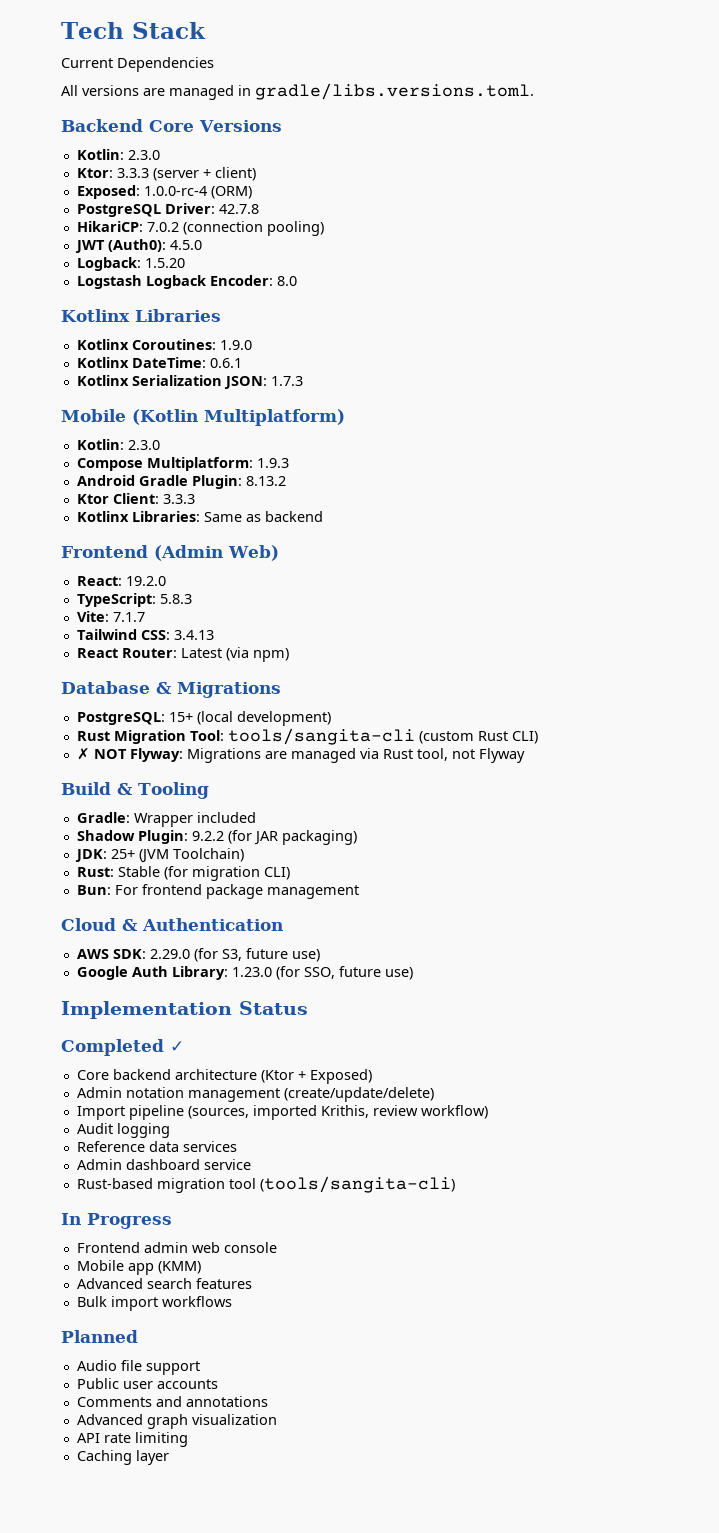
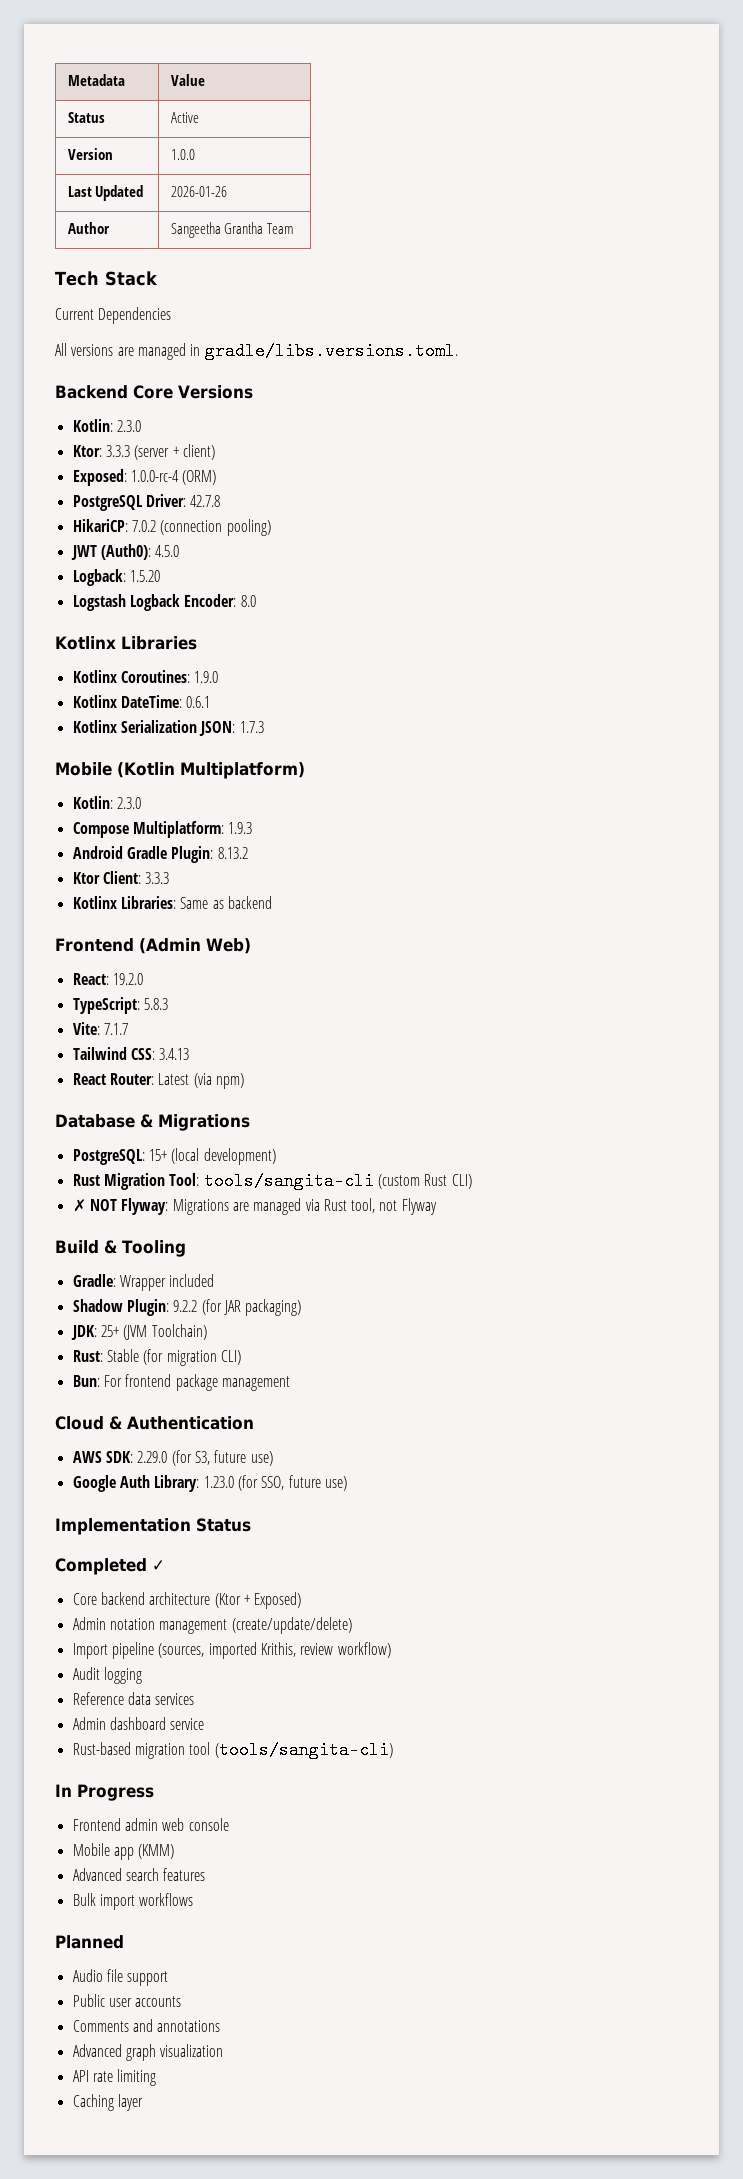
+ Metadata | Value
+ Status | Active
+ Version | 1.0.0
+ Last Updated | 2026-01-26
+ Author | Sangeetha Grantha Team

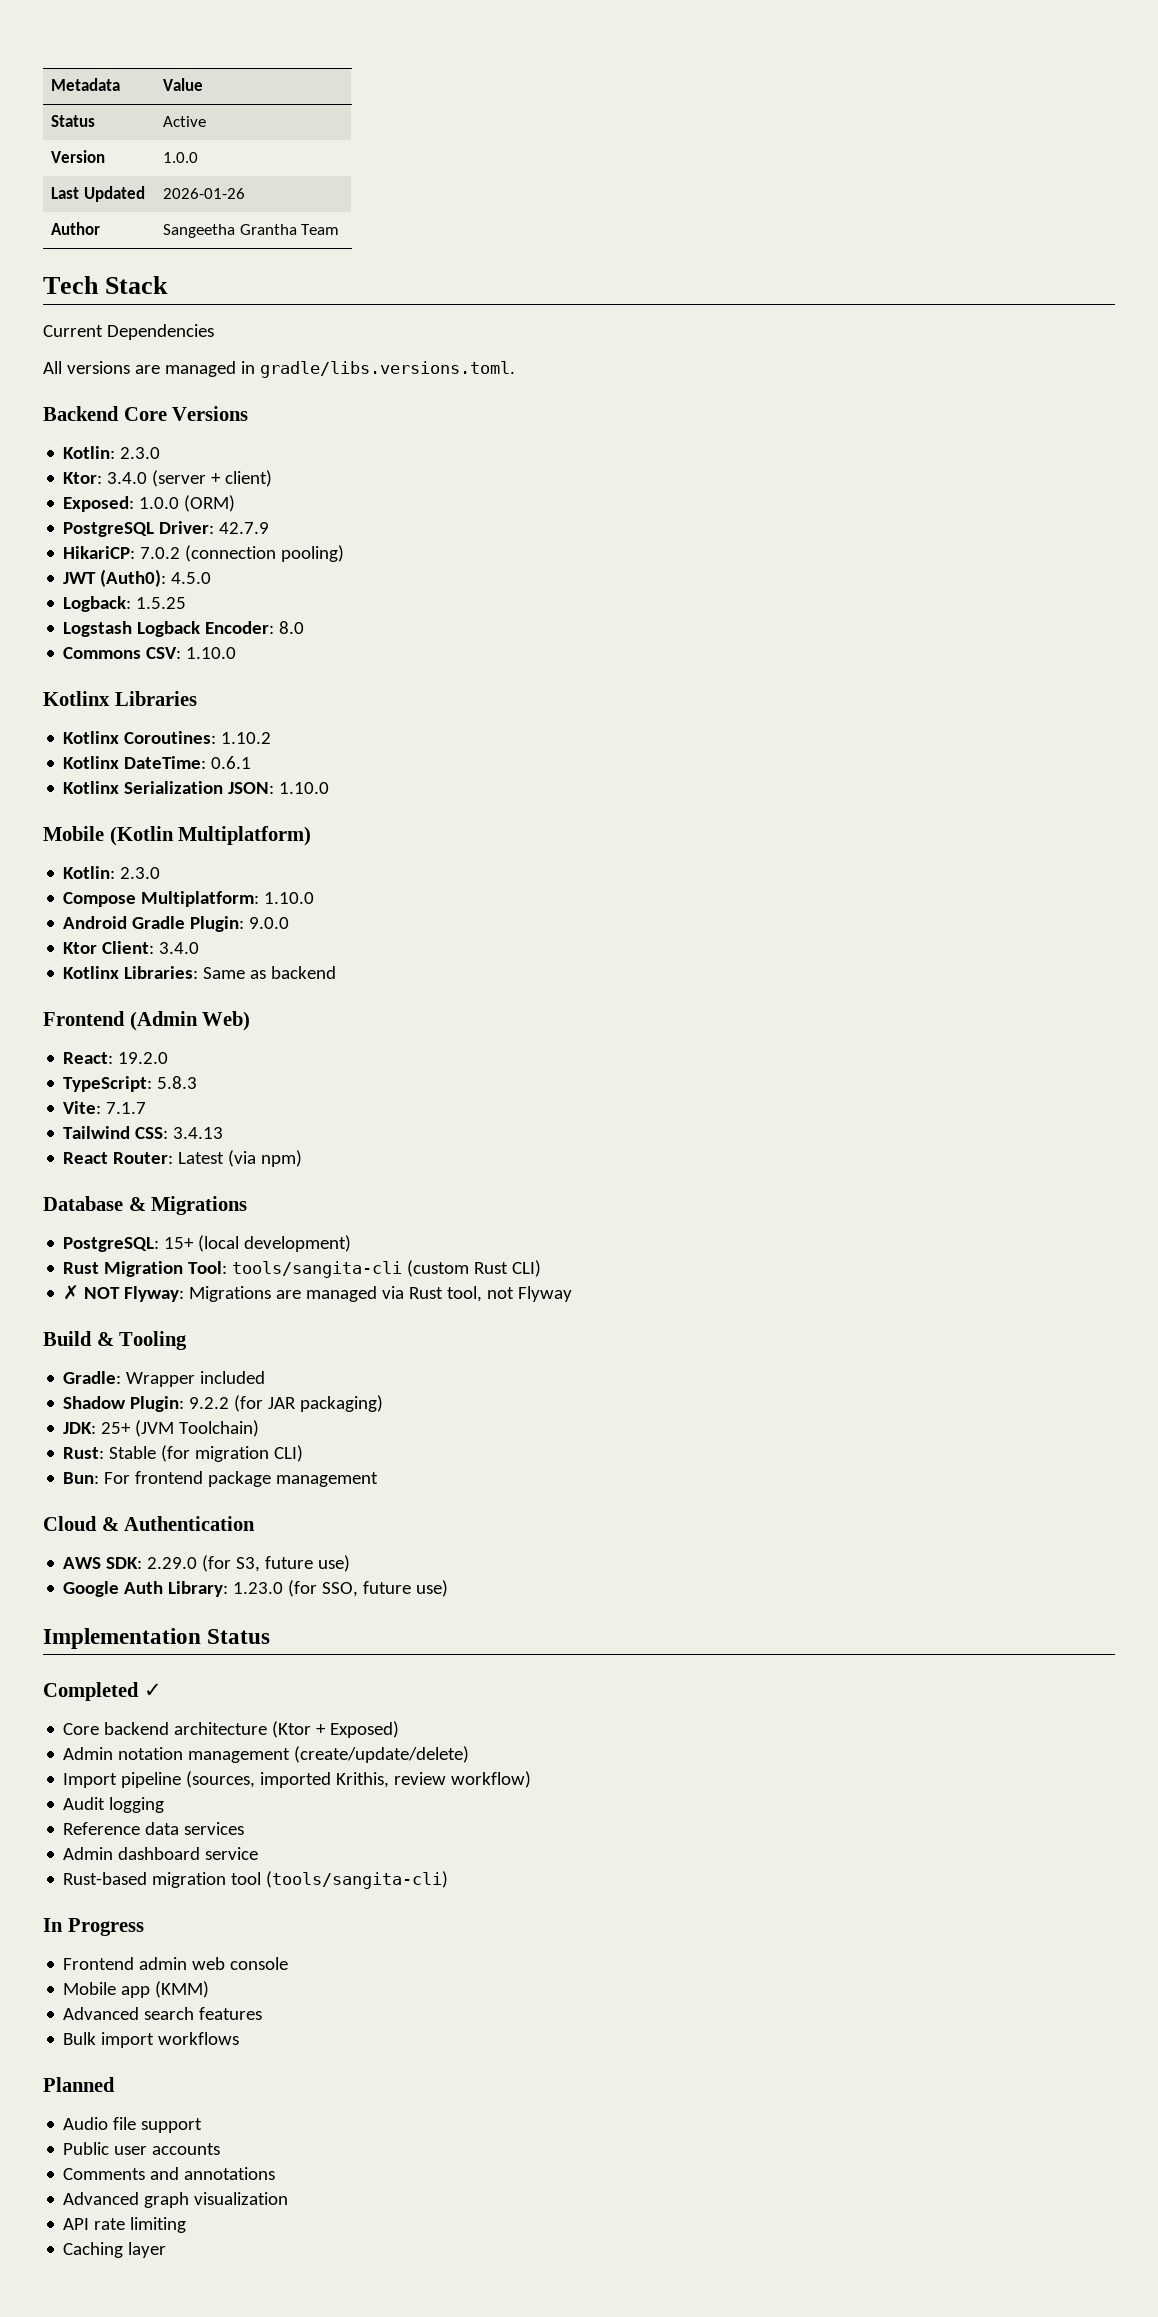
- Ktor: 3.3.3 (server + client)
+ Ktor: 3.4.0 (server + client)
- Exposed: 1.0.0-rc-4 (ORM)
+ Exposed: 1.0.0 (ORM)
- PostgreSQL Driver: 42.7.8
+ PostgreSQL Driver: 42.7.9
- Logback: 1.5.20
+ Logback: 1.5.25
+ Commons CSV: 1.10.0
- Kotlinx Coroutines: 1.9.0
+ Kotlinx Coroutines: 1.10.2
- Kotlinx Serialization JSON: 1.7.3
+ Kotlinx Serialization JSON: 1.10.0
- Compose Multiplatform: 1.9.3
+ Compose Multiplatform: 1.10.0
- Android Gradle Plugin: 8.13.2
+ Android Gradle Plugin: 9.0.0
- Ktor Client: 3.3.3
+ Ktor Client: 3.4.0

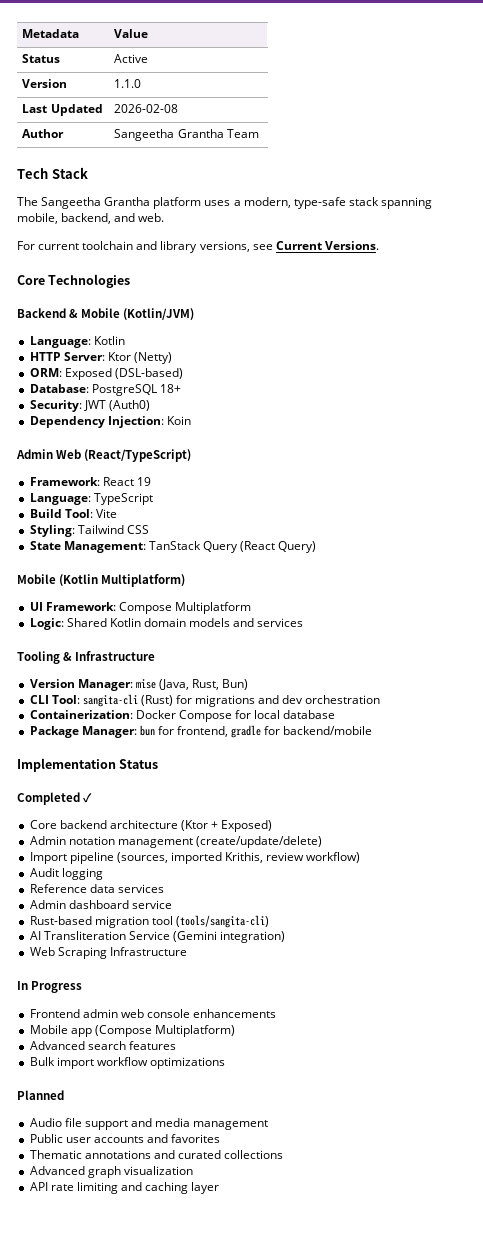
- Version | 1.0.0
+ Version | 1.1.0
- Last Updated | 2026-01-26
+ Last Updated | 2026-02-08
- Current Dependencies
- All versions are managed in gradle/libs.versions.toml.
- Backend Core Versions
- Kotlin: 2.3.0
- Ktor: 3.4.0 (server + client)
- Exposed: 1.0.0 (ORM)
- PostgreSQL Driver: 42.7.9
- HikariCP: 7.0.2 (connection pooling)
- JWT (Auth0): 4.5.0
- Logback: 1.5.25
- Logstash Logback Encoder: 8.0
- Commons CSV: 1.10.0
- Kotlinx Libraries
- Kotlinx Coroutines: 1.10.2
- Kotlinx DateTime: 0.6.1
- Kotlinx Serialization JSON: 1.10.0
+ The Sangeetha Grantha platform uses a modern, type-safe stack spanning mobile, backend, and web.
+ For current toolchain and library versions, see Current Versions.
+ Core Technologies
+ Backend & Mobile (Kotlin/JVM)
+ Language: Kotlin
+ HTTP Server: Ktor (Netty)
+ ORM: Exposed (DSL-based)
+ Database: PostgreSQL 18+
+ Security: JWT (Auth0)
+ Dependency Injection: Koin
+ Admin Web (React/TypeScript)
+ Framework: React 19
+ Language: TypeScript
+ Build Tool: Vite
+ Styling: Tailwind CSS
+ State Management: TanStack Query (React Query)
  Mobile (Kotlin Multiplatform)
- Kotlin: 2.3.0
- Compose Multiplatform: 1.10.0
- Android Gradle Plugin: 9.0.0
- Ktor Client: 3.4.0
- Kotlinx Libraries: Same as backend
- Frontend (Admin Web)
- React: 19.2.0
- TypeScript: 5.8.3
- Vite: 7.1.7
- Tailwind CSS: 3.4.13
- React Router: Latest (via npm)
- Database & Migrations
- PostgreSQL: 15+ (local development)
- Rust Migration Tool: tools/sangita-cli (custom Rust CLI)
- ✗ NOT Flyway: Migrations are managed via Rust tool, not Flyway
- Build & Tooling
- Gradle: Wrapper included
- Shadow Plugin: 9.2.2 (for JAR packaging)
- JDK: 25+ (JVM Toolchain)
- Rust: Stable (for migration CLI)
- Bun: For frontend package management
- Cloud & Authentication
- AWS SDK: 2.29.0 (for S3, future use)
- Google Auth Library: 1.23.0 (for SSO, future use)
+ UI Framework: Compose Multiplatform
+ Logic: Shared Kotlin domain models and services
+ Tooling & Infrastructure
+ Version Manager: mise (Java, Rust, Bun)
+ CLI Tool: sangita-cli (Rust) for migrations and dev orchestration
+ Containerization: Docker Compose for local database
+ Package Manager: bun for frontend, gradle for backend/mobile
+ AI Transliteration Service (Gemini integration)
+ Web Scraping Infrastructure
- Frontend admin web console
+ Frontend admin web console enhancements
- Mobile app (KMM)
+ Mobile app (Compose Multiplatform)
- Bulk import workflows
+ Bulk import workflow optimizations
- Audio file support
+ Audio file support and media management
- Public user accounts
- Comments and annotations
+ Public user accounts and favorites
+ Thematic annotations and curated collections
- API rate limiting
- Caching layer
+ API rate limiting and caching layer

